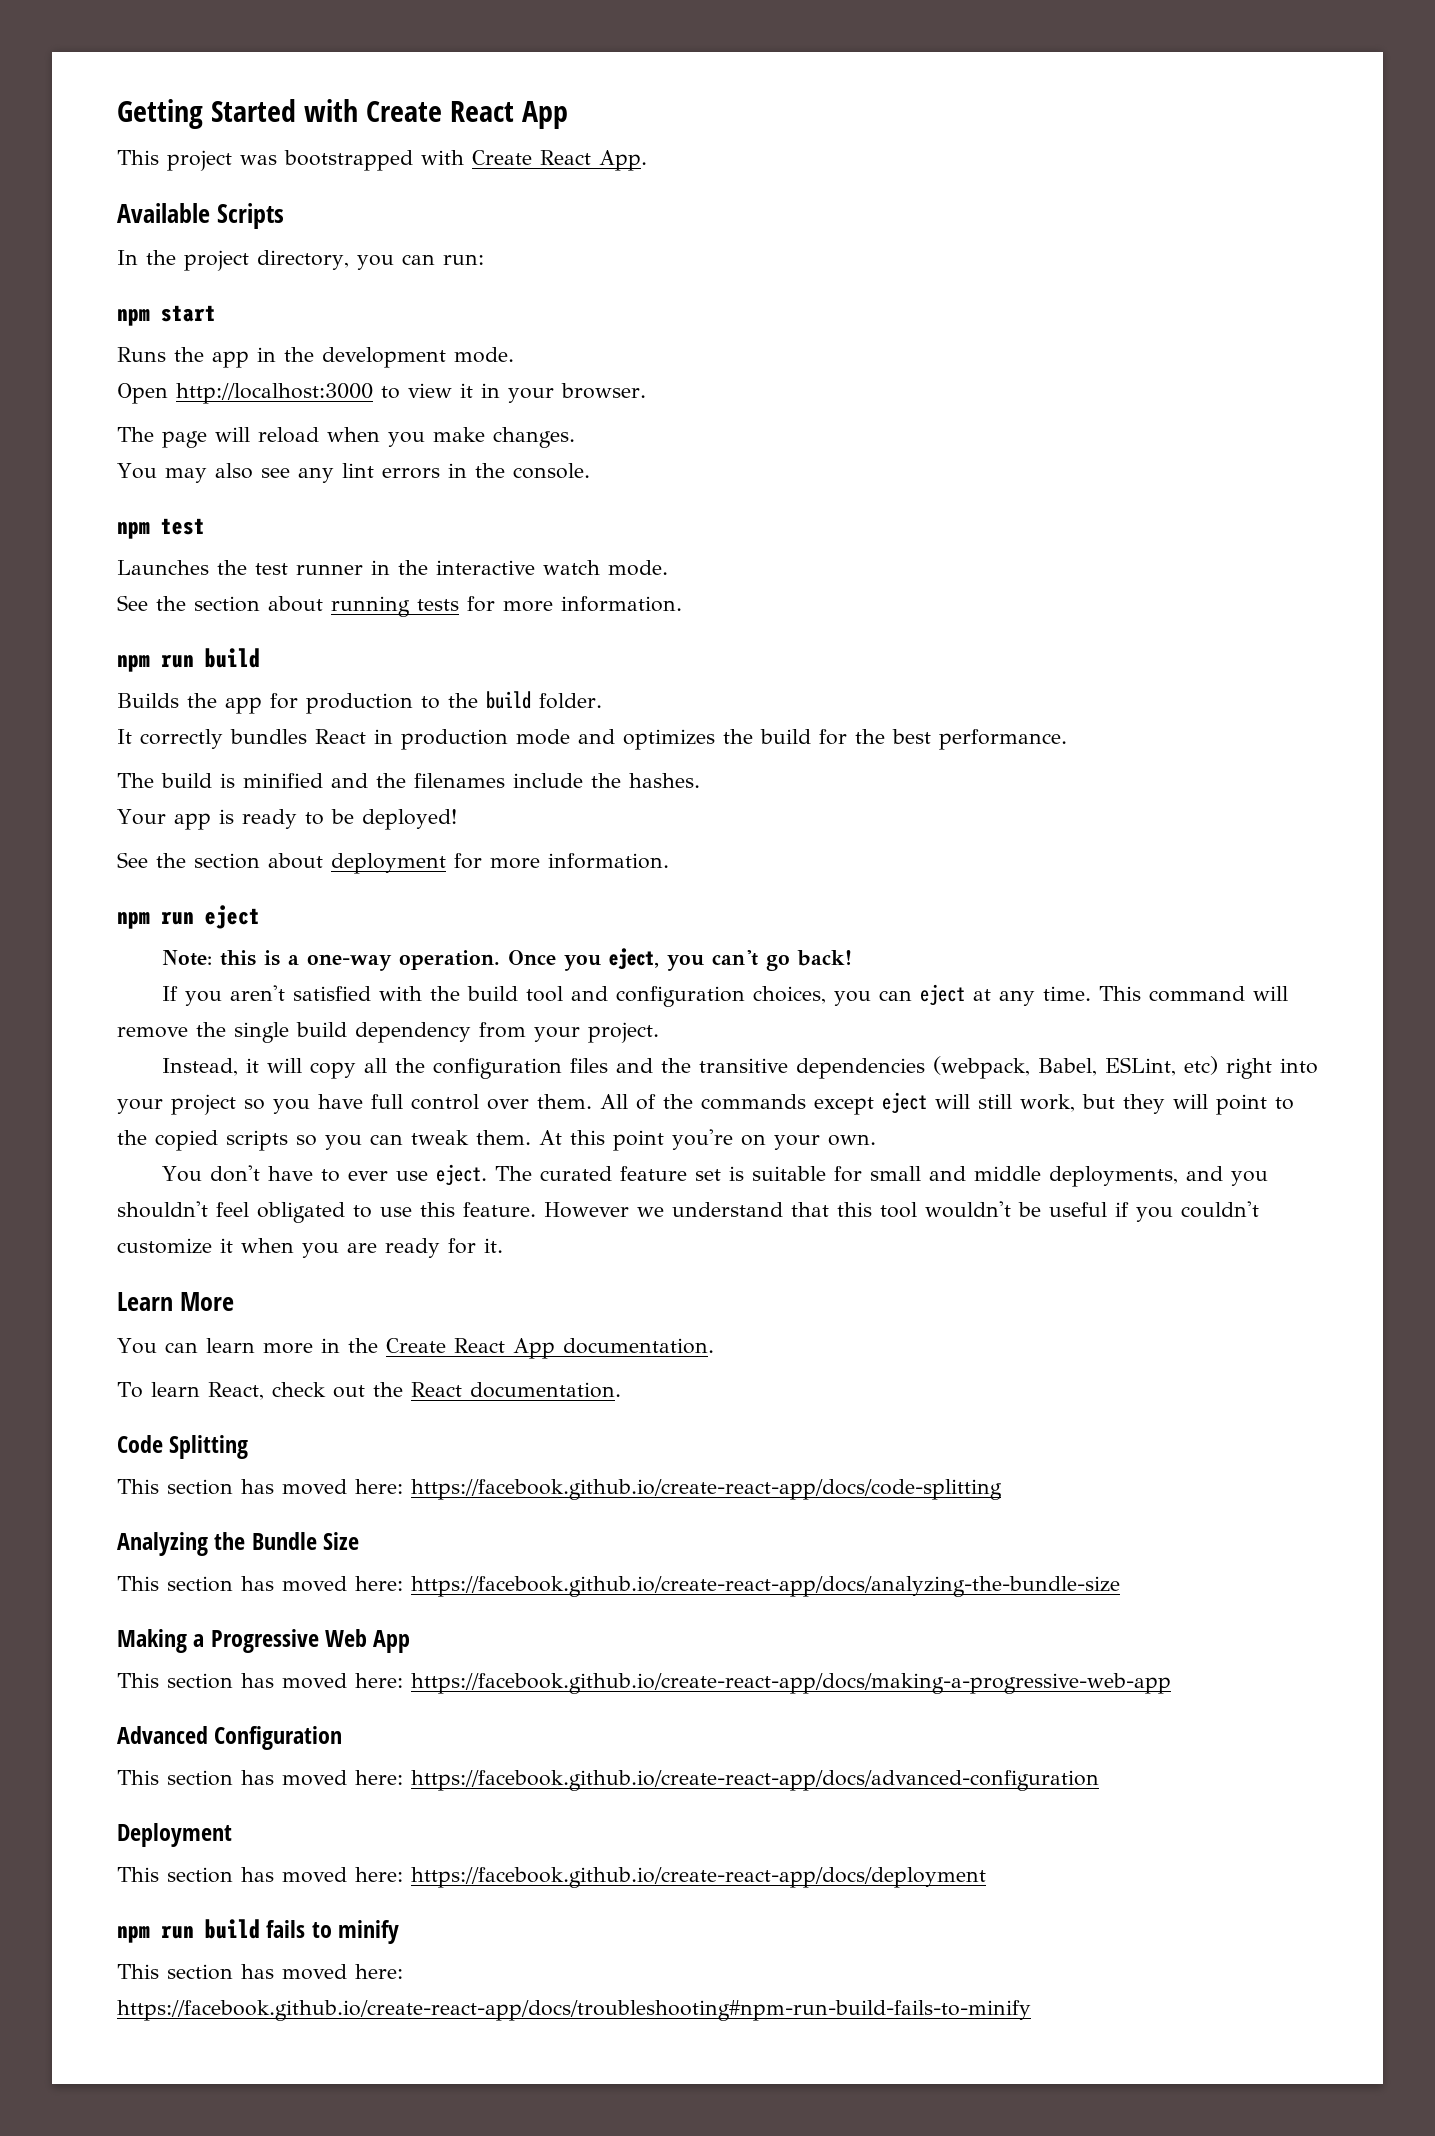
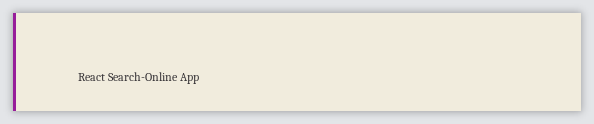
- Getting Started with Create React App
- This project was bootstrapped with Create React App.
- Available Scripts
- In the project directory, you can run:
- npm start
- Runs the app in the development mode.
- Open http://localhost:3000 to view it in your browser.
- The page will reload when you make changes.
- You may also see any lint errors in the console.
- npm test
- Launches the test runner in the interactive watch mode.
- See the section about running tests for more information.
- npm run build
- Builds the app for production to the build folder.
- It correctly bundles React in production mode and optimizes the build for the best performance.
- The build is minified and the filenames include the hashes.
- Your app is ready to be deployed!
- See the section about deployment for more information.
- npm run eject
- Note: this is a one-way operation. Once you eject, you can't go back!
- If you aren't satisfied with the build tool and configuration choices, you can eject at any time. This command will remove the single build dependency from your project.
- Instead, it will copy all the configuration files and the transitive dependencies (webpack, Babel, ESLint, etc) right into your project so you have full control over them. All of the commands except eject will still work, but they will point to the copied scripts so you can tweak them. At this point you're on your own.
- You don't have to ever use eject. The curated feature set is suitable for small and middle deployments, and you shouldn't feel obligated to use this feature. However we understand that this tool wouldn't be useful if you couldn't customize it when you are ready for it.
- Learn More
- You can learn more in the Create React App documentation.
- To learn React, check out the React documentation.
- Code Splitting
- This section has moved here: https://facebook.github.io/create-react-app/docs/code-splitting
- Analyzing the Bundle Size
- This section has moved here: https://facebook.github.io/create-react-app/docs/analyzing-the-bundle-size
- Making a Progressive Web App
- This section has moved here: https://facebook.github.io/create-react-app/docs/making-a-progressive-web-app
- Advanced Configuration
- This section has moved here: https://facebook.github.io/create-react-app/docs/advanced-configuration
- Deployment
- This section has moved here: https://facebook.github.io/create-react-app/docs/deployment
- npm run build fails to minify
- This section has moved here: https://facebook.github.io/create-react-app/docs/troubleshooting#npm-run-build-fails-to-minify
+ React Search-Online App

